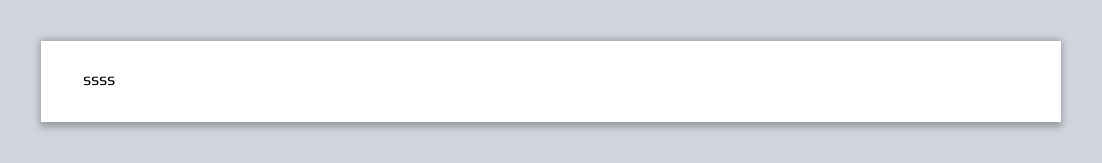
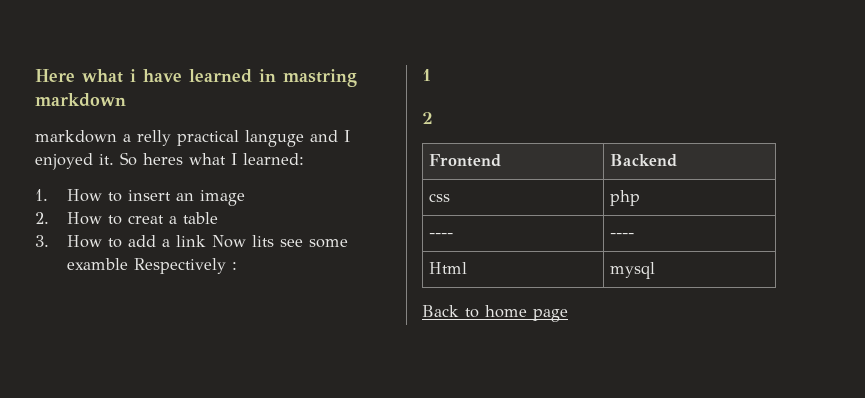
- ssss
+ Here what i have learned in mastring markdown
+ markdown a relly practical languge and I enjoyed it. So heres what I learned:
+ 1. How to insert an image
+ 2. How to creat a table
+ 3. How to add a link Now lits see some examble Respectively :
+ 1
+ 2
+ Frontend | Backend
+ css | php
+ ---- | ----
+ Html | mysql
+ Back to home page

